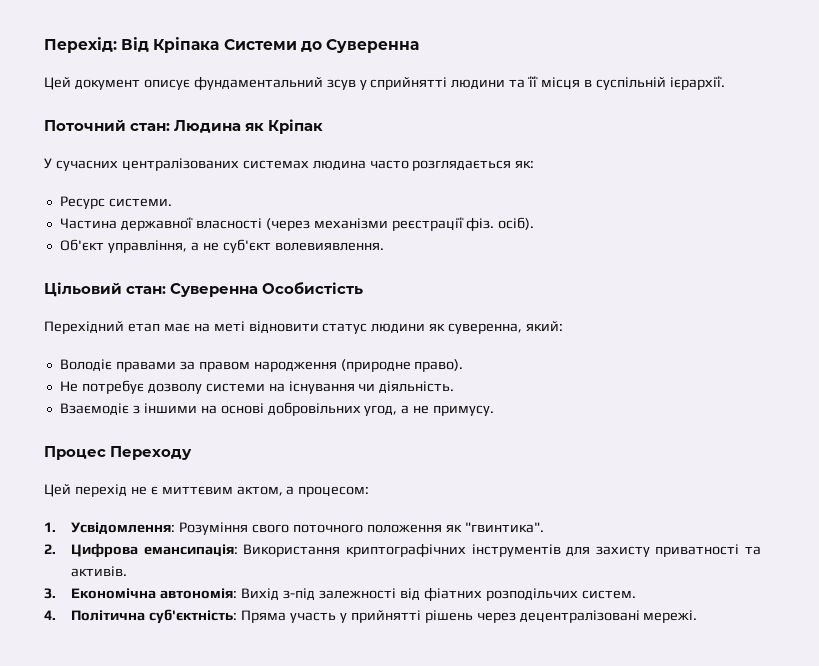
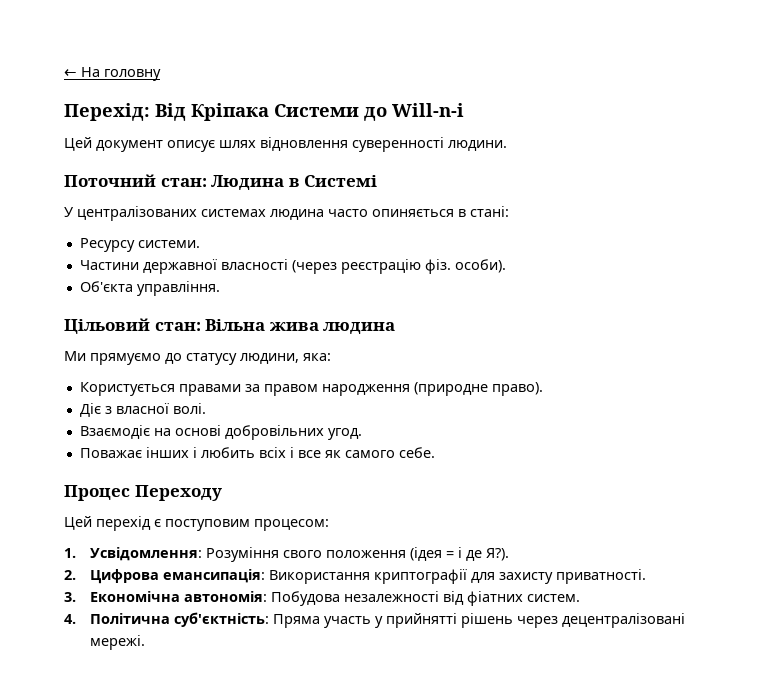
+ ← На головну
- Перехід: Від Кріпака Системи до Суверенна
+ Перехід: Від Кріпака Системи до Will-n-i
- Цей документ описує фундаментальний зсув у сприйнятті людини та її місця в суспільній ієрархії.
+ Цей документ описує шлях відновлення суверенності людини.
- Поточний стан: Людина як Кріпак
+ Поточний стан: Людина в Системі
- У сучасних централізованих системах людина часто розглядається як:
- Ресурс системи.
+ У централізованих системах людина часто опиняється в стані:
+ Ресурсу системи.
- Частина державної власності (через механізми реєстрації фіз. осіб).
- Об'єкт управління, а не суб'єкт волевиявлення.
- Цільовий стан: Суверенна Особистість
- Перехідний етап має на меті відновити статус людини як суверенна, який:
- Володіє правами за правом народження (природне право).
+ Частини державної власності (через реєстрацію фіз. особи).
+ Об'єкта управління.
+ Цільовий стан: Вільна жива людина
+ Ми прямуємо до статусу людини, яка:
+ Користується правами за правом народження (природне право).
- Не потребує дозволу системи на існування чи діяльність.
+ Діє з власної волі.
- Взаємодіє з іншими на основі добровільних угод, а не примусу.
+ Взаємодіє на основі добровільних угод.
+ Поважає інших і любить всіх і все як самого себе.
- Цей перехід не є миттєвим актом, а процесом:
+ Цей перехід є поступовим процесом:
- 1. Усвідомлення: Розуміння свого поточного положення як "гвинтика".
- 2. Цифрова емансипація: Використання криптографічних інструментів для захисту приватності та активів.
+ 1. Усвідомлення: Розуміння свого положення (ідея = і де Я?).
+ 2. Цифрова емансипація: Використання криптографії для захисту приватності.
- 3. Економічна автономія: Вихід з-під залежності від фіатних розподільчих систем.
+ 3. Економічна автономія: Побудова незалежності від фіатних систем.

